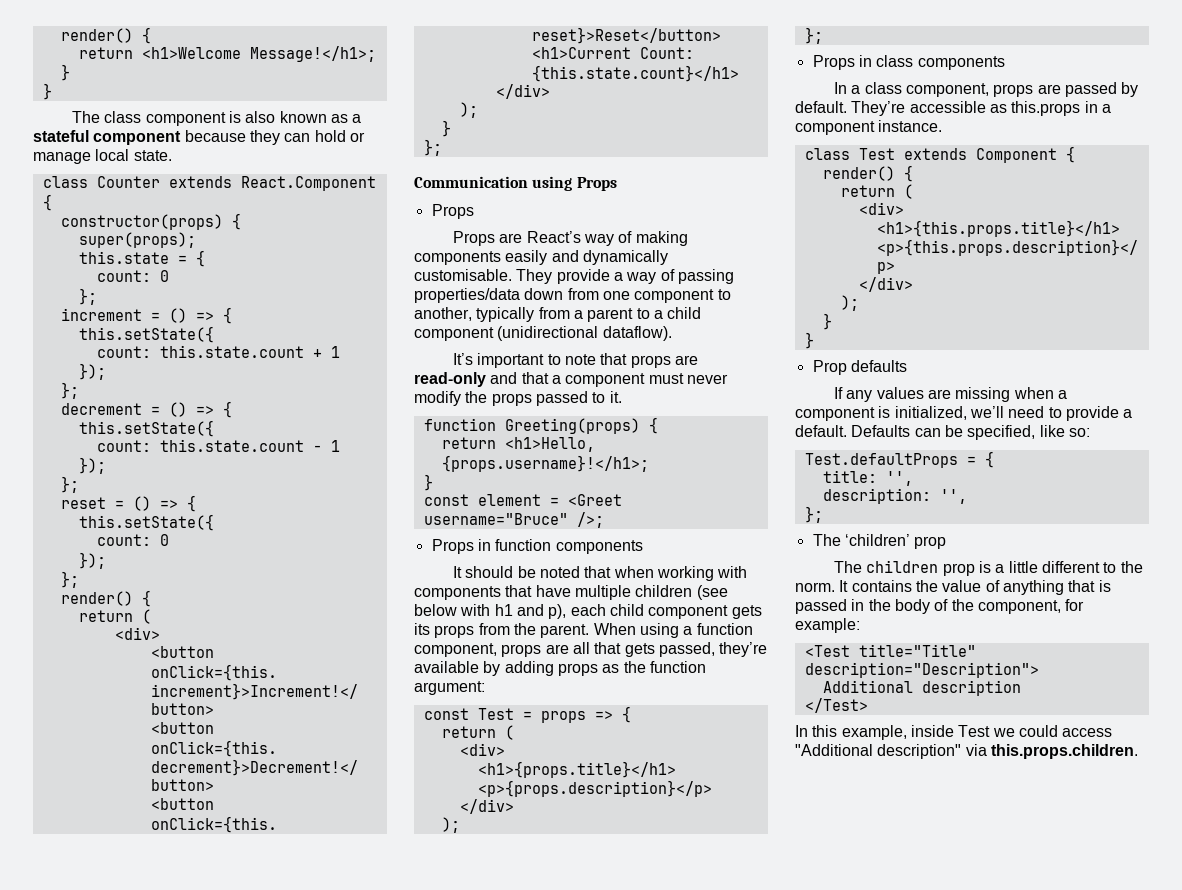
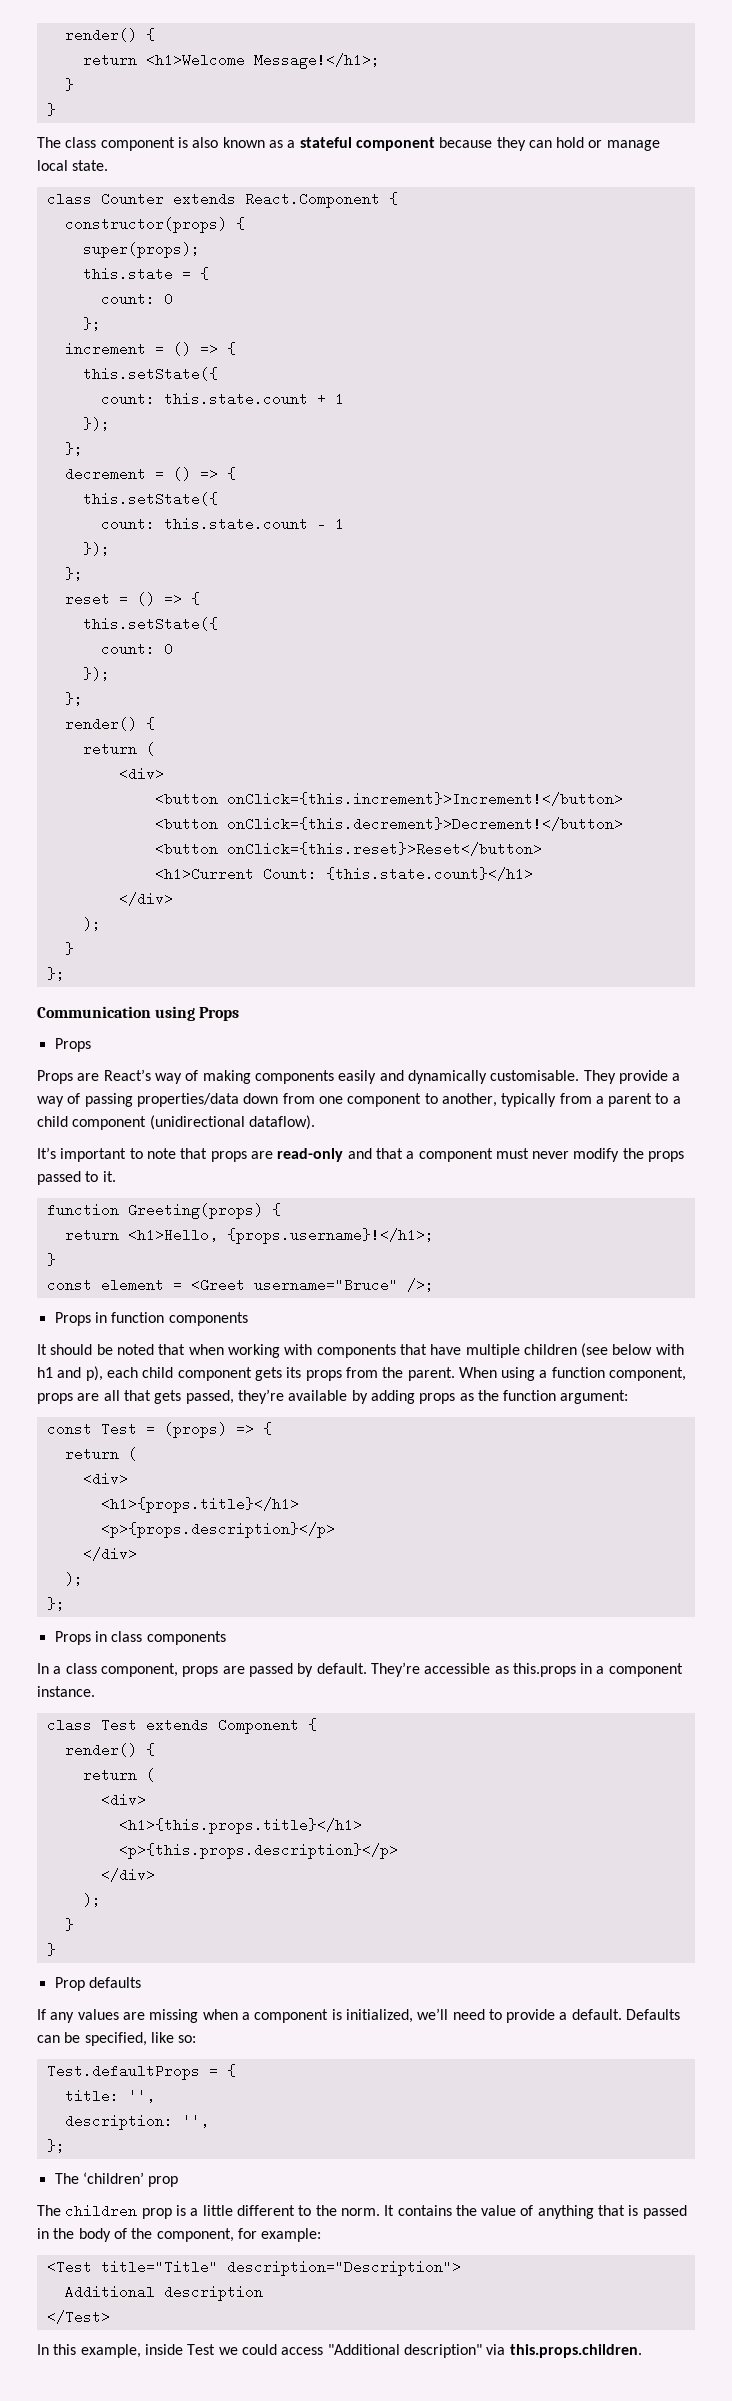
- const Test = props => {
+ const Test = (props) => {

